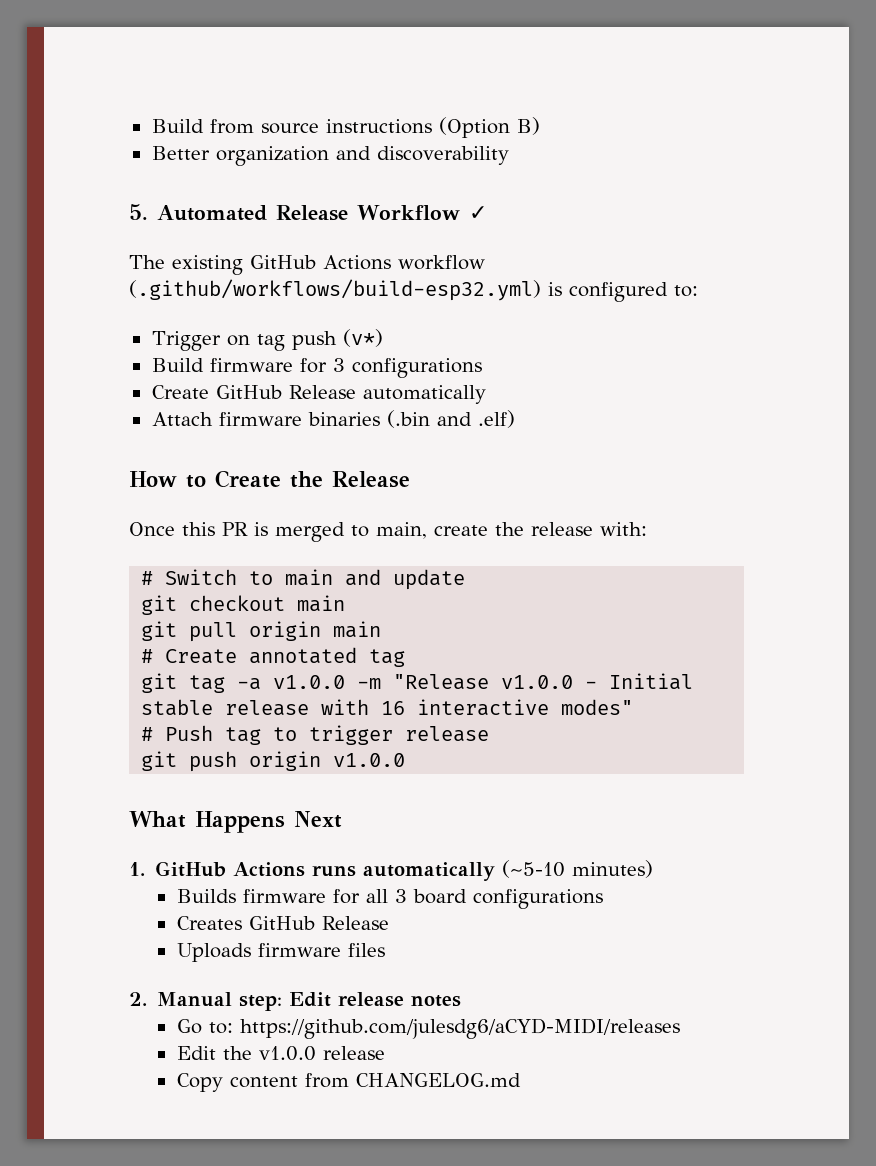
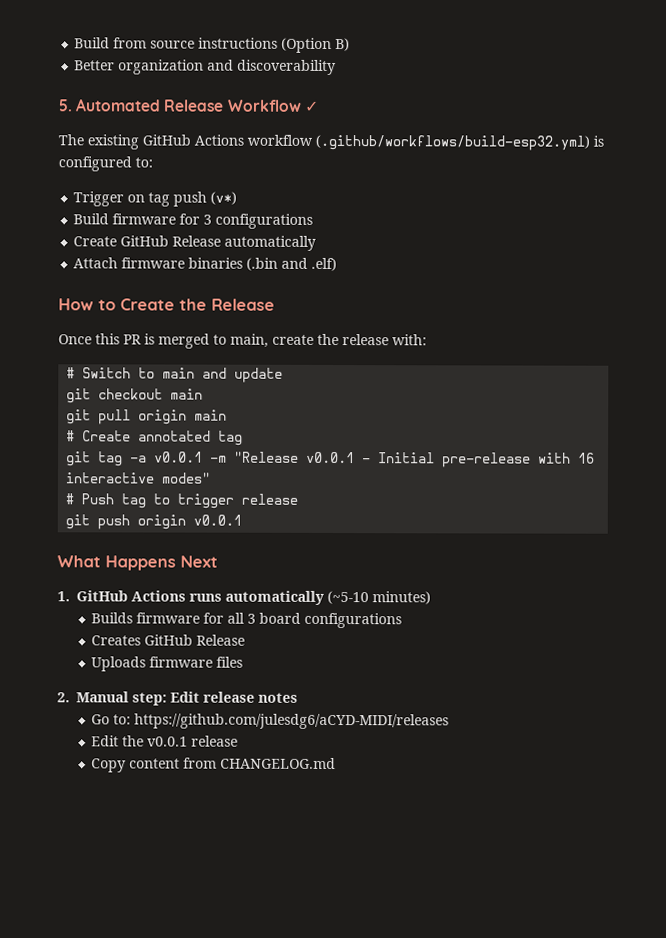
- git tag -a v1.0.0 -m "Release v1.0.0 - Initial stable release with 16 interactive modes"
+ git tag -a v0.0.1 -m "Release v0.0.1 - Initial pre-release with 16 interactive modes"
- git push origin v1.0.0
+ git push origin v0.0.1
- Edit the v1.0.0 release
+ Edit the v0.0.1 release

